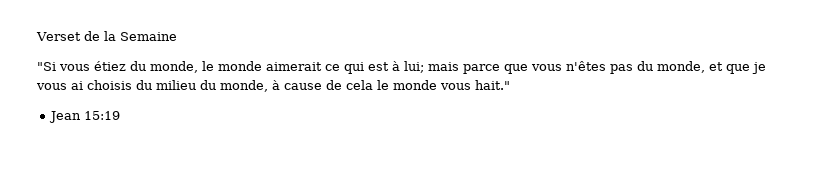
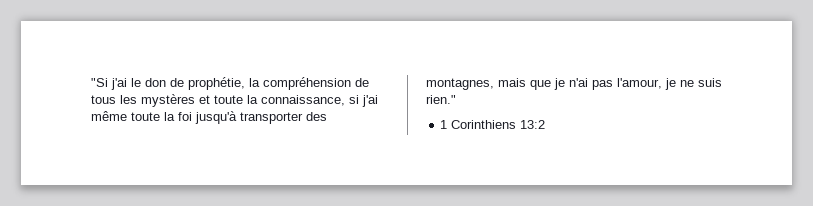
- Verset de la Semaine
- "Si vous étiez du monde, le monde aimerait ce qui est à lui; mais parce que vous n'êtes pas du monde, et que je vous ai choisis du milieu du monde, à cause de cela le monde vous hait."
- Jean 15:19
+ "Si j'ai le don de prophétie, la compréhension de tous les mystères et toute la connaissance, si j'ai même toute la foi jusqu'à transporter des montagnes, mais que je n'ai pas l'amour, je ne suis rien."
+ 1 Corinthiens 13:2

